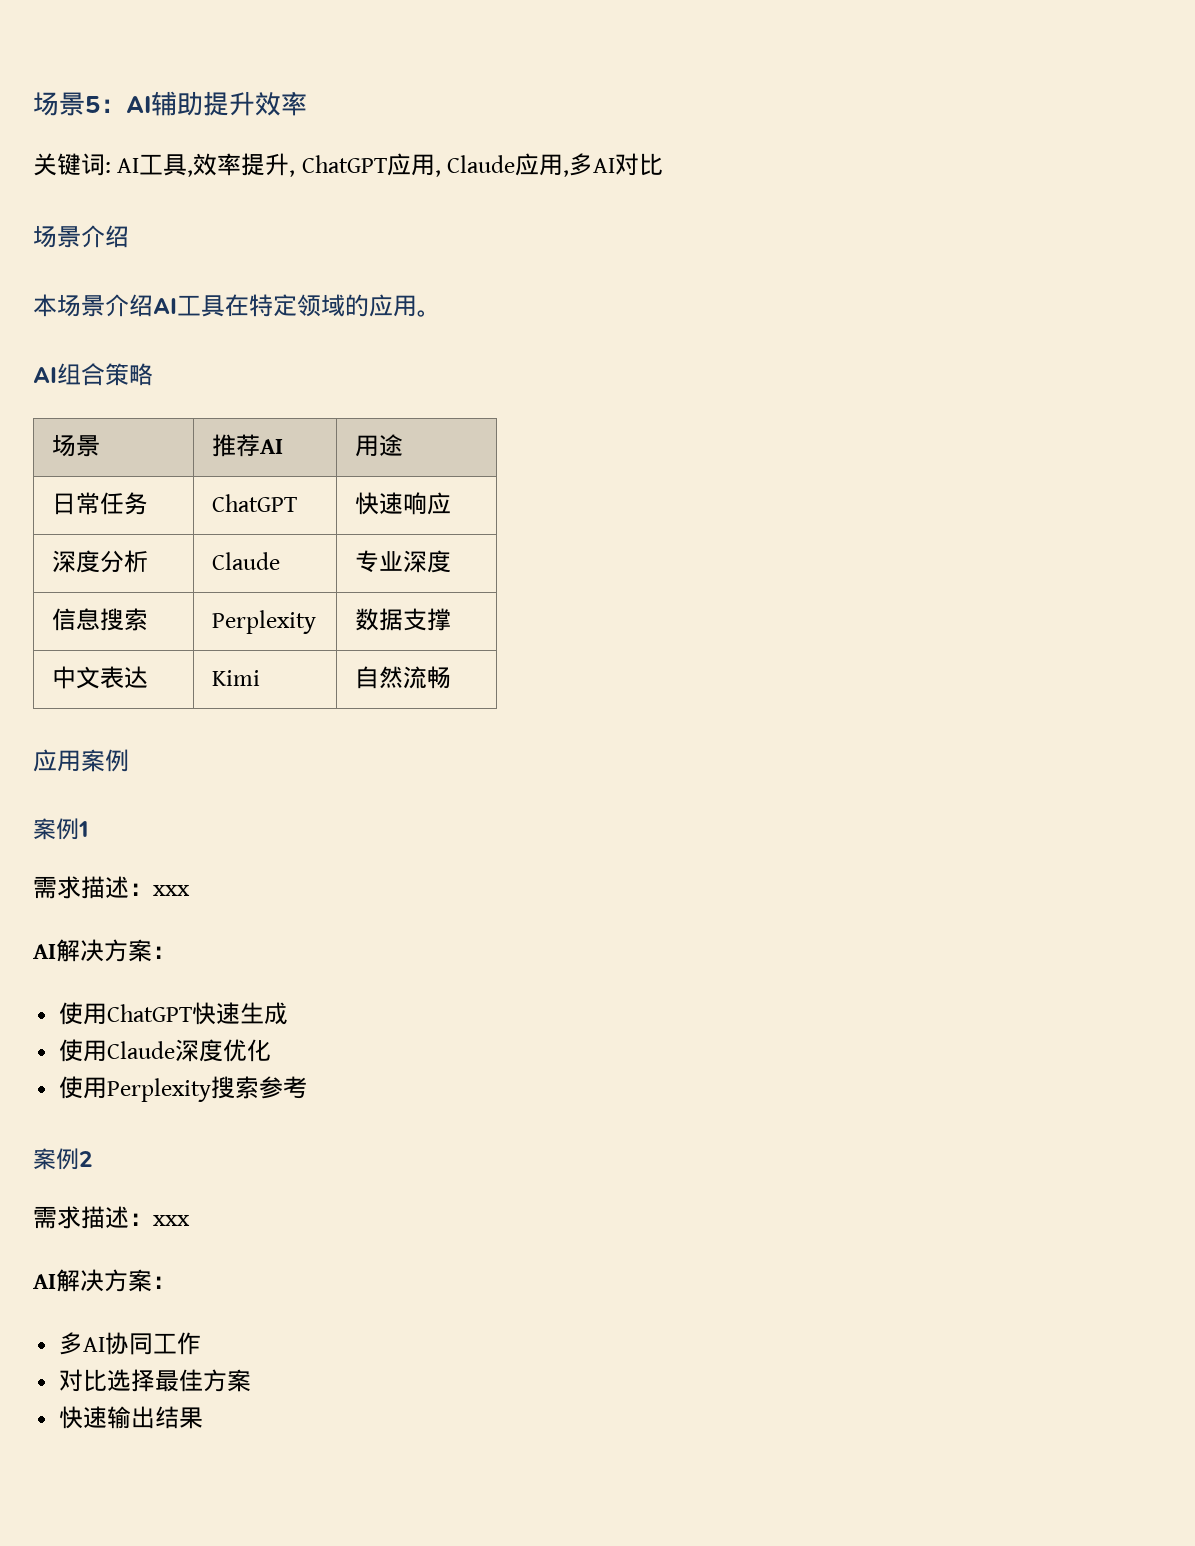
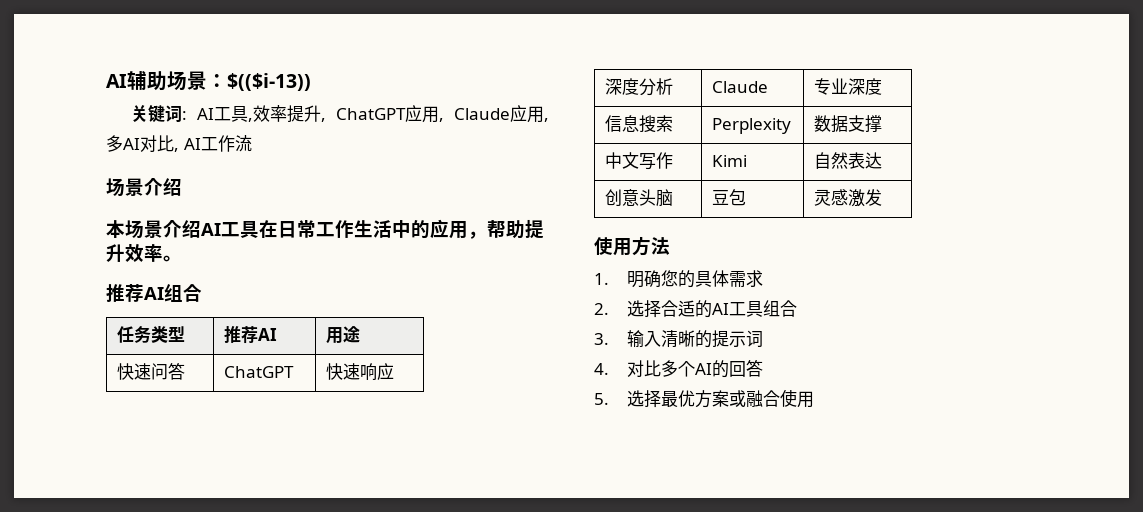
- 场景5：AI辅助提升效率
+ AI辅助场景：$(($i-13))
- 关键词: AI工具,效率提升, ChatGPT应用, Claude应用,多AI对比
+ 关键词: AI工具,效率提升, ChatGPT应用, Claude应用,多AI对比, AI工作流
- 本场景介绍AI工具在特定领域的应用。
+ 本场景介绍AI工具在日常工作生活中的应用，帮助提升效率。
- AI组合策略
- 场景 | 推荐AI | 用途
+ 推荐AI组合
+ 任务类型 | 推荐AI | 用途
- 日常任务 | ChatGPT | 快速响应
+ 快速问答 | ChatGPT | 快速响应
- 中文表达 | Kimi | 自然流畅
- 应用案例
- 案例1
- 需求描述：xxx
- AI解决方案：
- 使用ChatGPT快速生成
- 使用Claude深度优化
- 使用Perplexity搜索参考
- 案例2
- 需求描述：xxx
- AI解决方案：
- 多AI协同工作
- 对比选择最佳方案
- 快速输出结果
+ 中文写作 | Kimi | 自然表达
+ 创意头脑 | 豆包 | 灵感激发
+ 使用方法
+ 1.明确您的具体需求
+ 2.选择合适的AI工具组合
+ 3.输入清晰的提示词
+ 4.对比多个AI的回答
+ 5.选择最优方案或融合使用

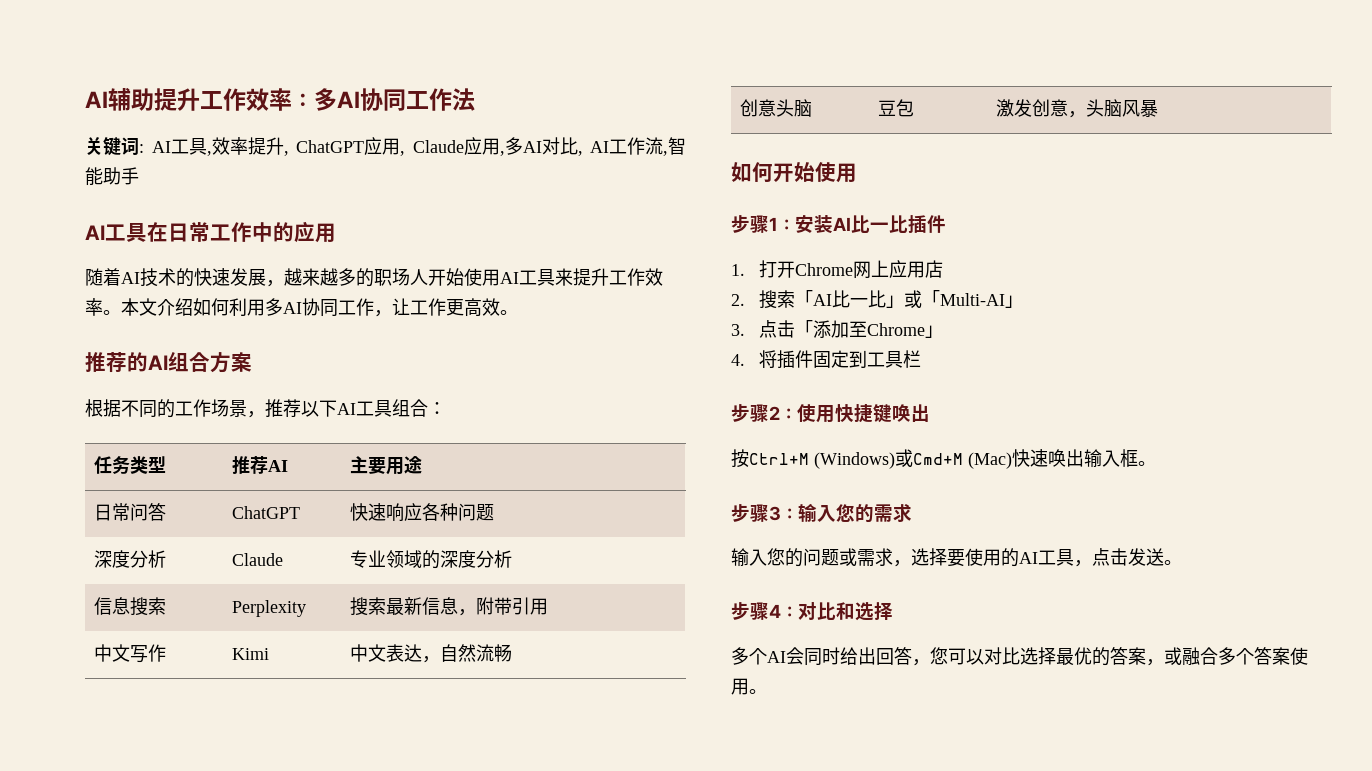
- AI辅助场景：$(($i-13))
+ AI辅助提升工作效率：多AI协同工作法
- 关键词: AI工具,效率提升, ChatGPT应用, Claude应用,多AI对比, AI工作流
- 场景介绍
- 本场景介绍AI工具在日常工作生活中的应用，帮助提升效率。
+ 关键词: AI工具,效率提升, ChatGPT应用, Claude应用,多AI对比, AI工作流,智能助手
+ AI工具在日常工作中的应用
+ 随着AI技术的快速发展，越来越多的职场人开始使用AI工具来提升工作效率。本文介绍如何利用多AI协同工作，让工作更高效。
- 推荐AI组合
+ 推荐的AI组合方案
+ 根据不同的工作场景，推荐以下AI工具组合：
- 任务类型 | 推荐AI | 用途
+ 任务类型 | 推荐AI | 主要用途
- 快速问答 | ChatGPT | 快速响应
+ 日常问答 | ChatGPT | 快速响应各种问题
- 深度分析 | Claude | 专业深度
+ 深度分析 | Claude | 专业领域的深度分析
- 信息搜索 | Perplexity | 数据支撑
+ 信息搜索 | Perplexity | 搜索最新信息，附带引用
- 中文写作 | Kimi | 自然表达
+ 中文写作 | Kimi | 中文表达，自然流畅
- 创意头脑 | 豆包 | 灵感激发
- 使用方法
- 1.明确您的具体需求
- 2.选择合适的AI工具组合
- 3.输入清晰的提示词
- 4.对比多个AI的回答
- 5.选择最优方案或融合使用
+ 创意头脑 | 豆包 | 激发创意，头脑风暴
+ 如何开始使用
+ 步骤1：安装AI比一比插件
+ 1.打开Chrome网上应用店
+ 2.搜索「AI比一比」或「Multi-AI」
+ 3.点击「添加至Chrome」
+ 4.将插件固定到工具栏
+ 步骤2：使用快捷键唤出
+ 按Ctrl+M (Windows)或Cmd+M (Mac)快速唤出输入框。
+ 步骤3：输入您的需求
+ 输入您的问题或需求，选择要使用的AI工具，点击发送。
+ 步骤4：对比和选择
+ 多个AI会同时给出回答，您可以对比选择最优的答案，或融合多个答案使用。

